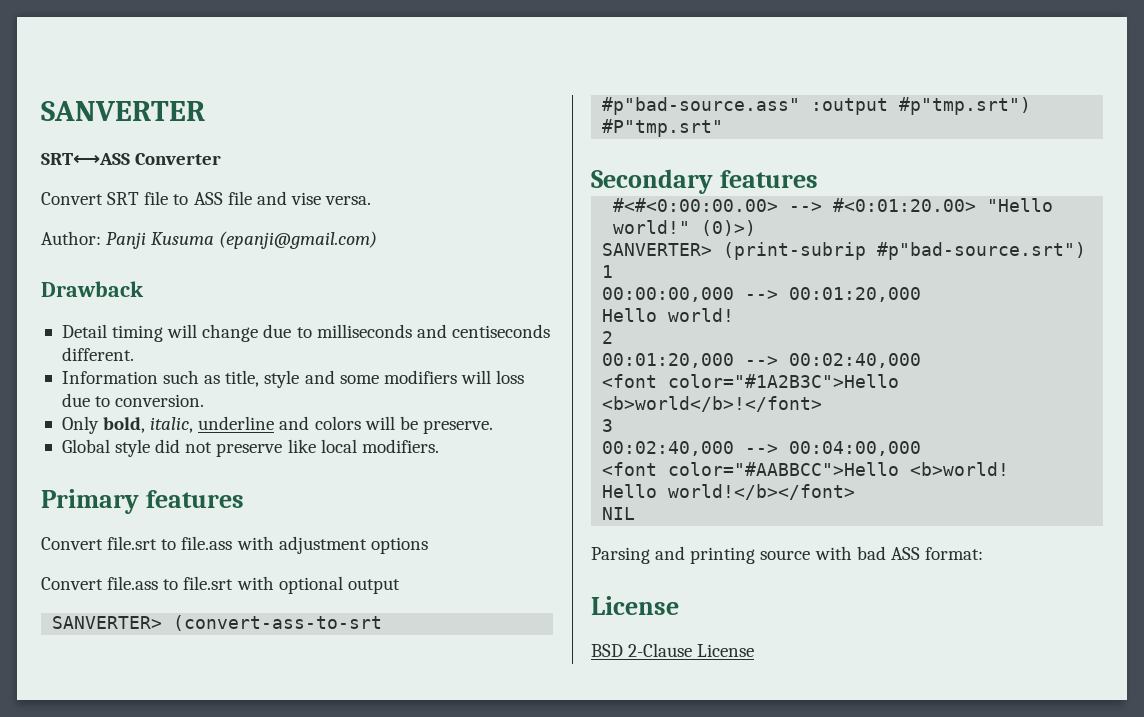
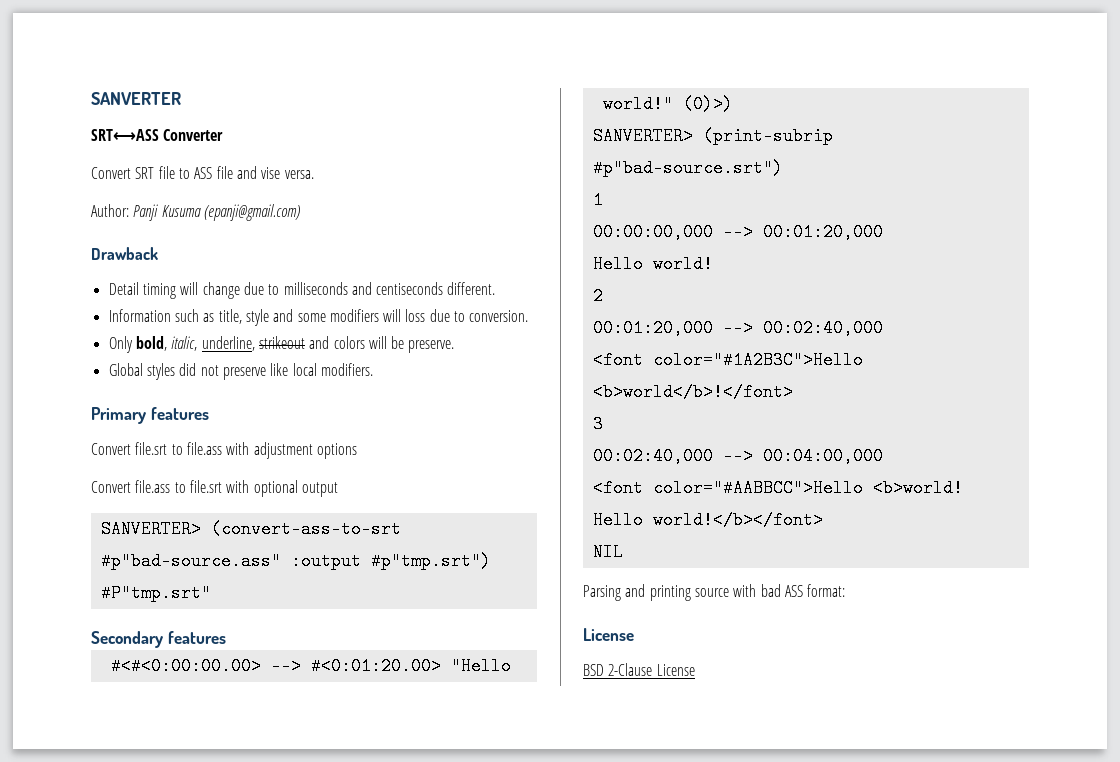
- Only bold, italic, underline and colors will be preserve.
+ Only bold, italic, underline, strikeout and colors will be preserve.
- Global style did not preserve like local modifiers.
+ Global styles did not preserve like local modifiers.

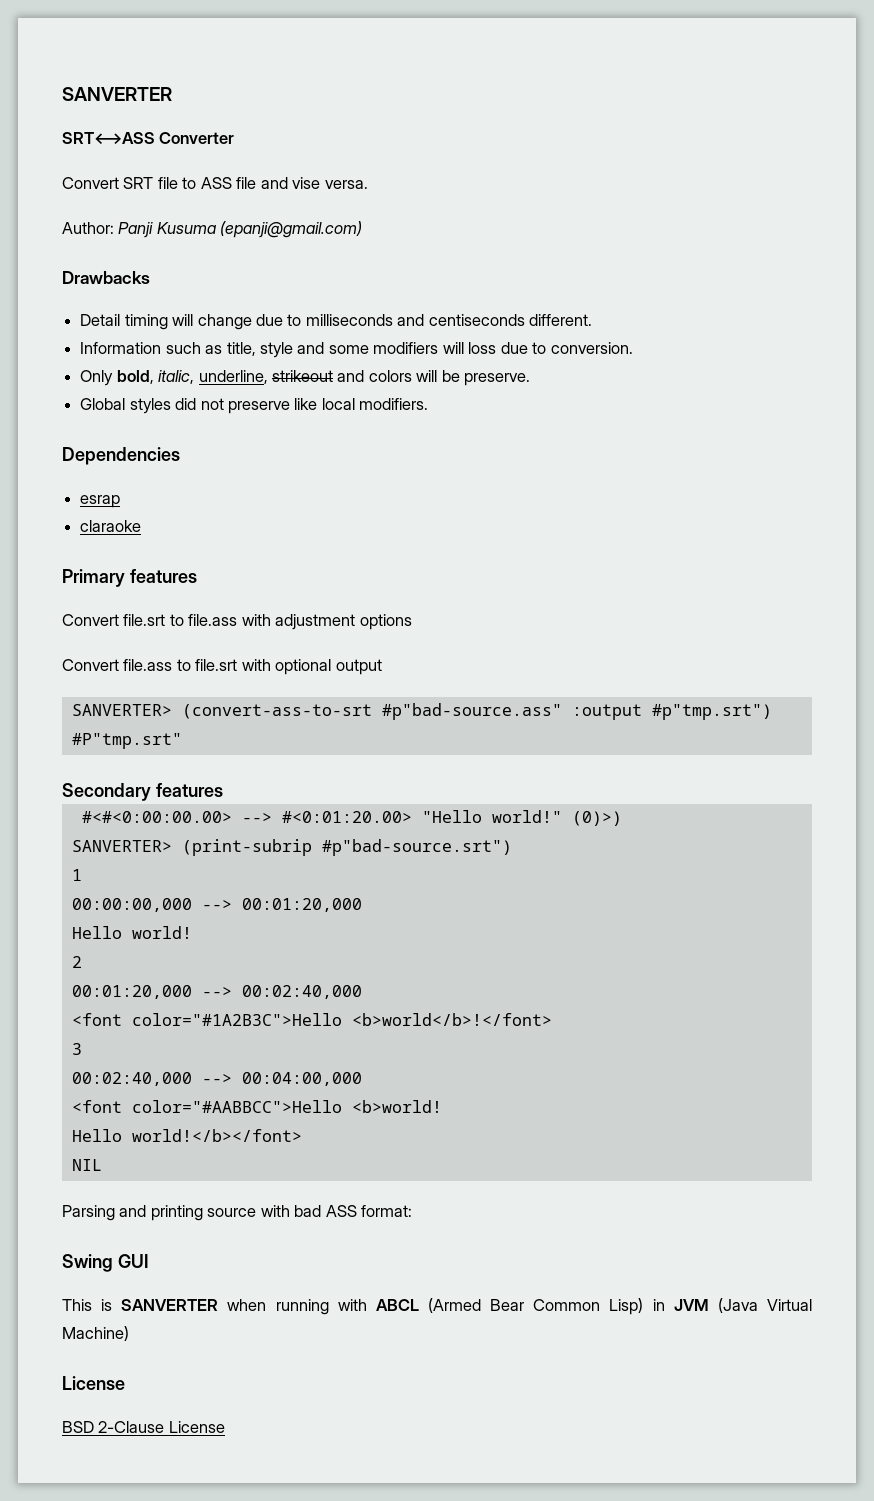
- Drawback
+ Drawbacks
+ Dependencies
+ esrap
+ claraoke
+ Swing GUI
+ This is SANVERTER when running with ABCL (Armed Bear Common Lisp) in JVM (Java Virtual Machine)

